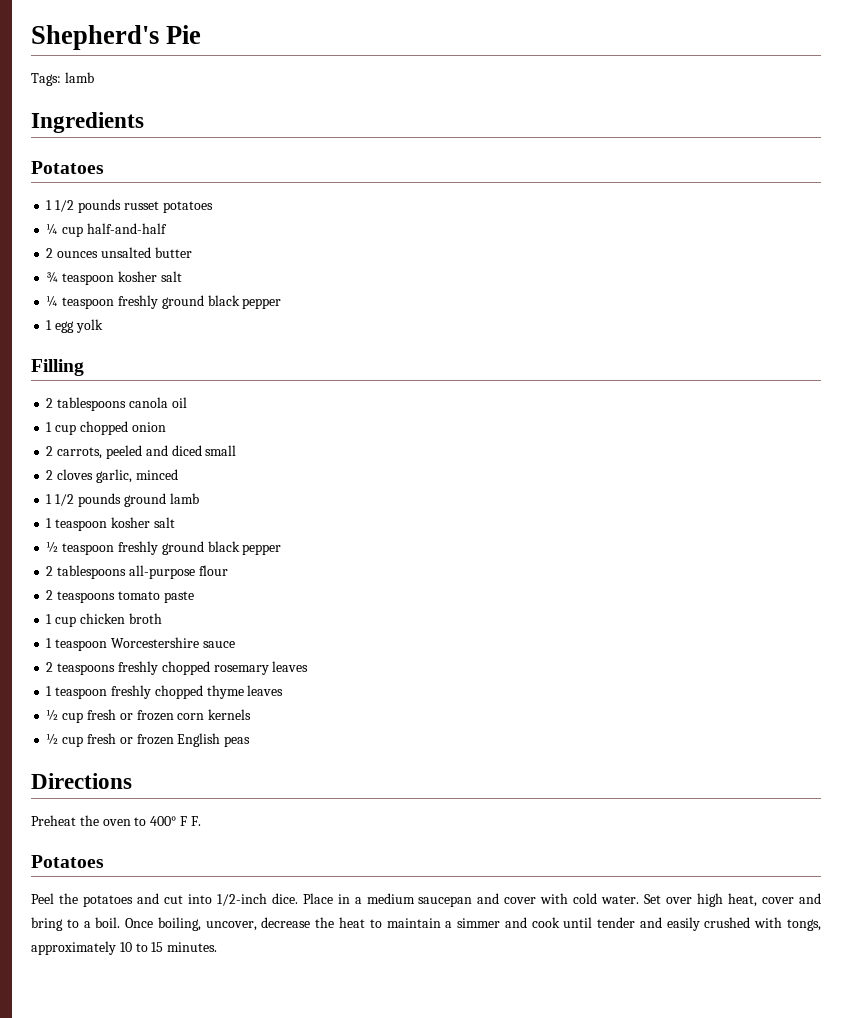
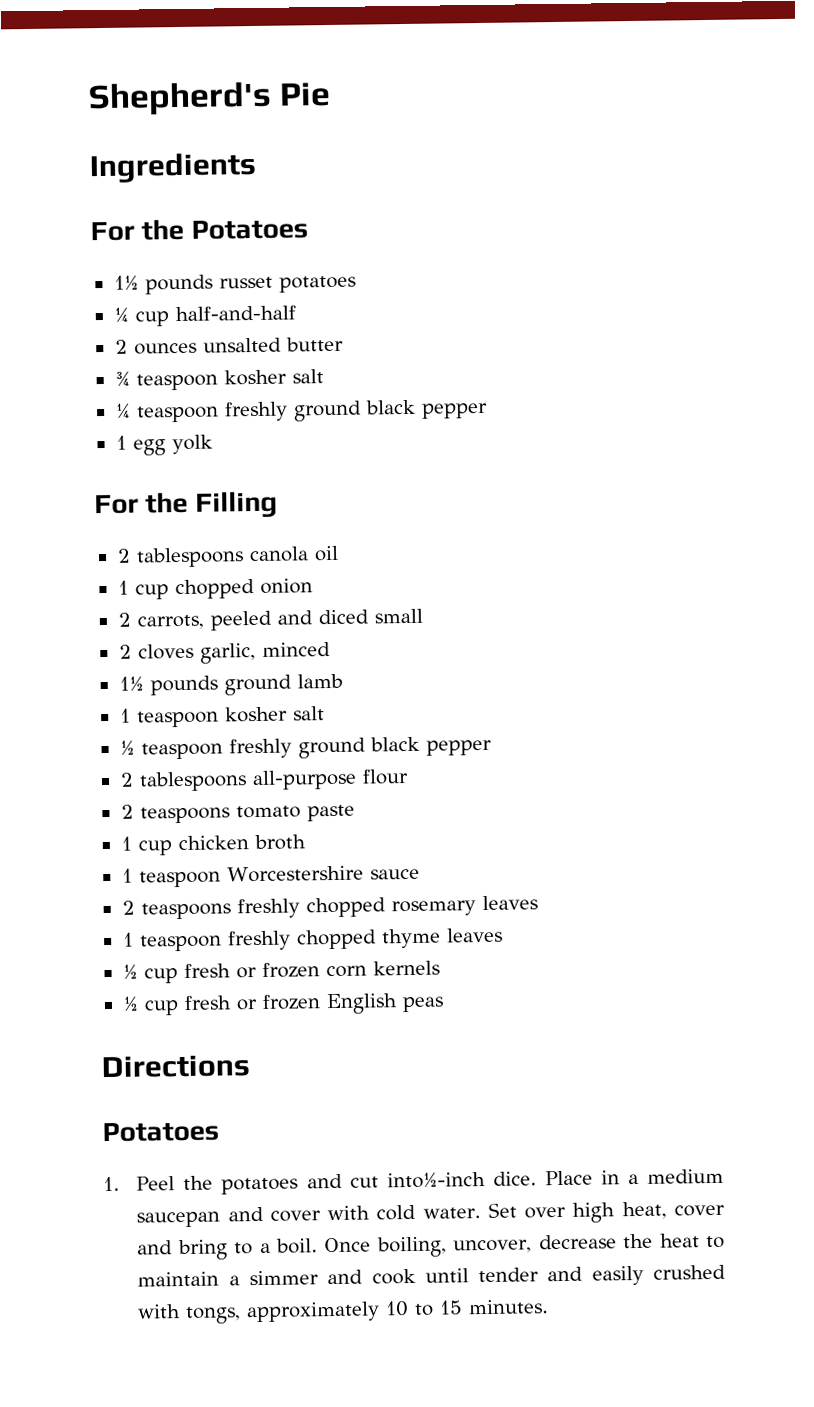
- Tags: lamb
  Ingredients
- Potatoes
- 1 1/2 pounds russet potatoes
+ For the Potatoes
+ 1½ pounds russet potatoes
- Filling
+ For the Filling
- 1 1/2 pounds ground lamb
+ 1½ pounds ground lamb
  Directions
- Preheat the oven to 400° F F.
  Potatoes
- Peel the potatoes and cut into 1/2-inch dice.
+ 1. Peel the potatoes and cut into½-inch dice.

